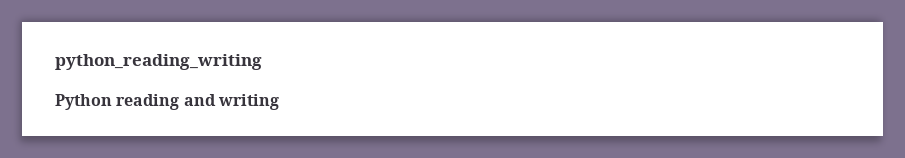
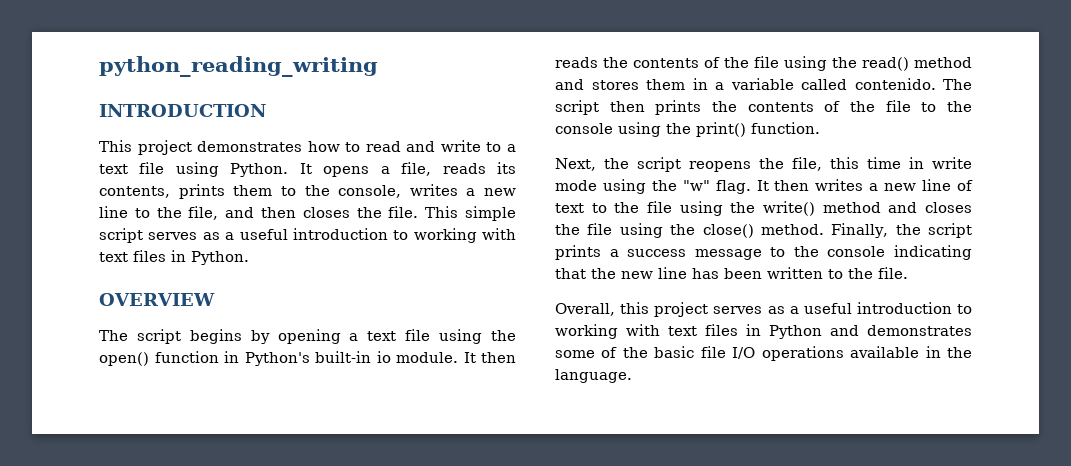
- Python reading and writing
+ INTRODUCTION
+ This project demonstrates how to read and write to a text file using Python. It opens a file, reads its contents, prints them to the console, writes a new line to the file, and then closes the file. This simple script serves as a useful introduction to working with text files in Python.
+ OVERVIEW
+ The script begins by opening a text file using the open() function in Python's built-in io module. It then reads the contents of the file using the read() method and stores them in a variable called contenido. The script then prints the contents of the file to the console using the print() function.
+ Next, the script reopens the file, this time in write mode using the "w" flag. It then writes a new line of text to the file using the write() method and closes the file using the close() method. Finally, the script prints a success message to the console indicating that the new line has been written to the file.
+ Overall, this project serves as a useful introduction to working with text files in Python and demonstrates some of the basic file I/O operations available in the language.

